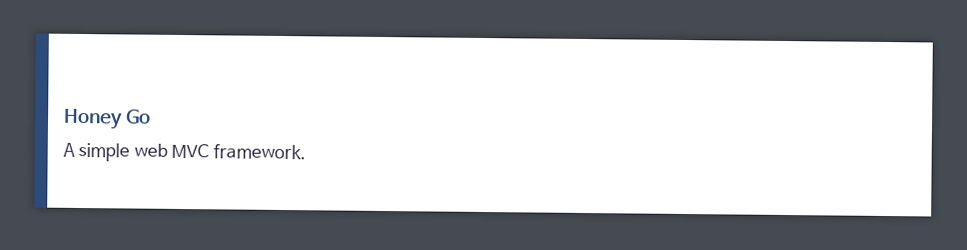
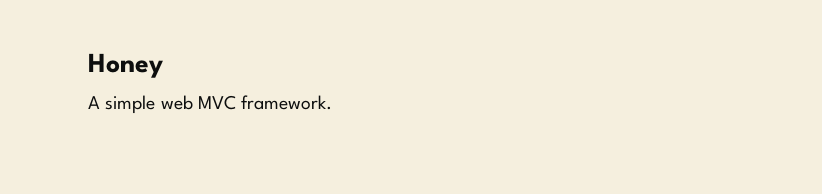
- Honey Go
+ Honey

